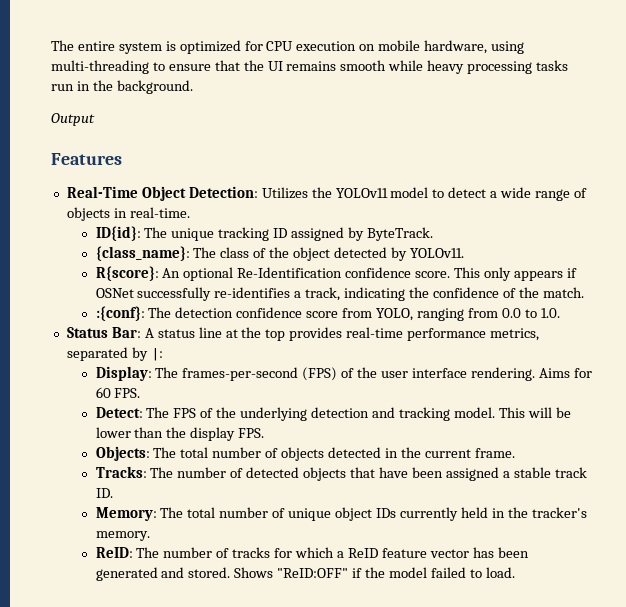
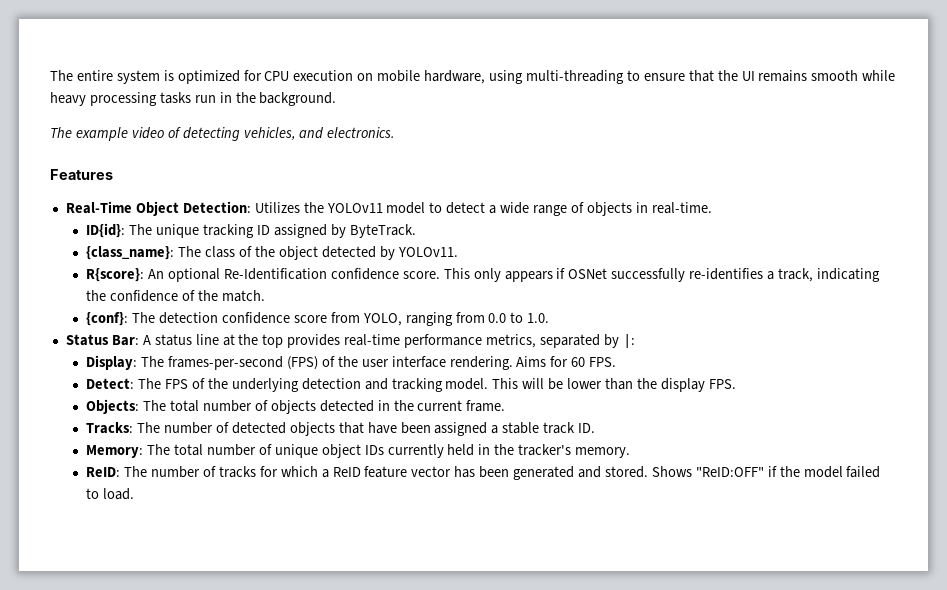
- Output
+ The example video of detecting vehicles, and electronics.
- :{conf}: The detection confidence score from YOLO, ranging from 0.0 to 1.0.
+ {conf}: The detection confidence score from YOLO, ranging from 0.0 to 1.0.

